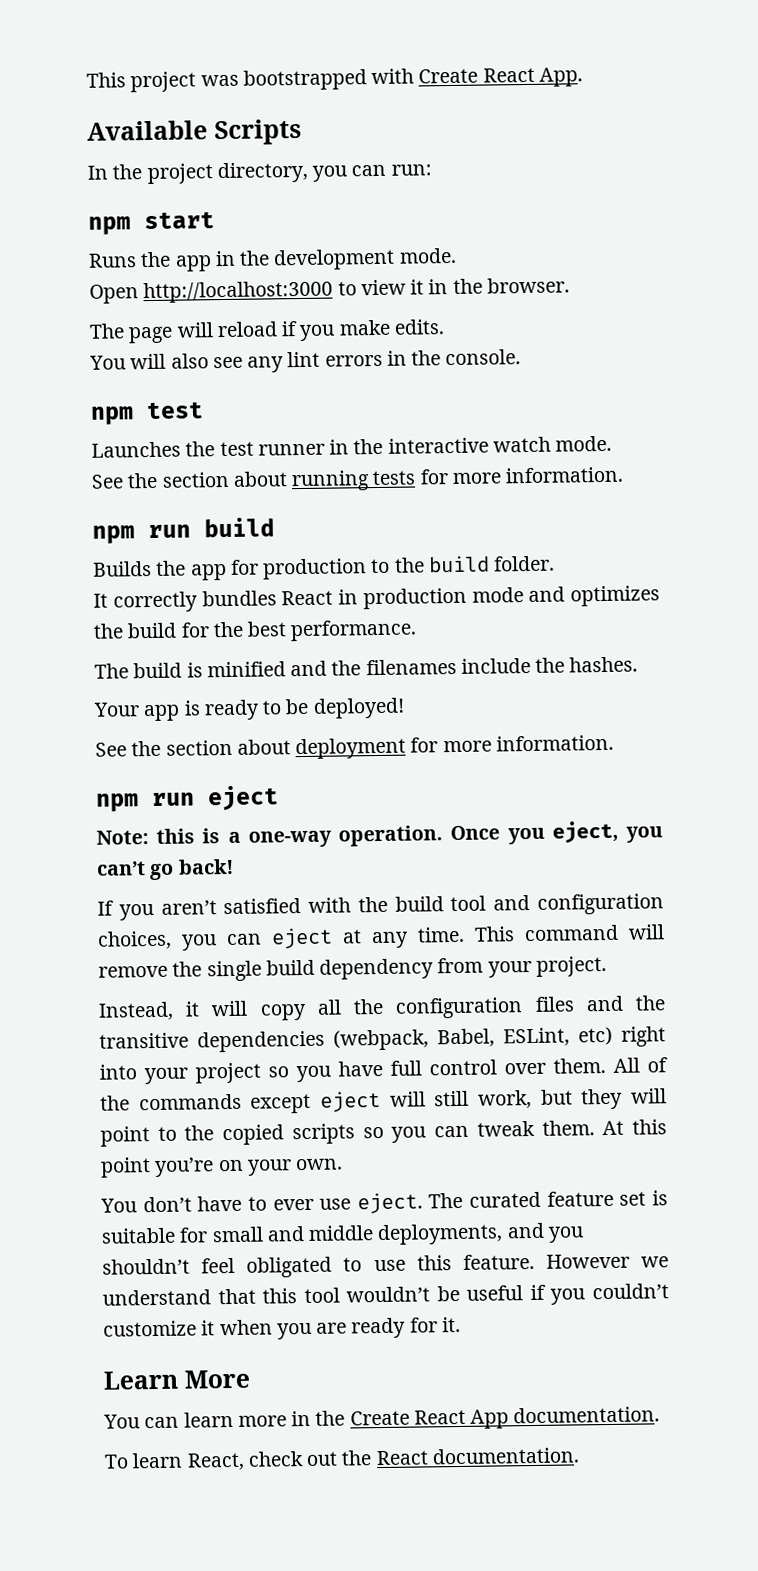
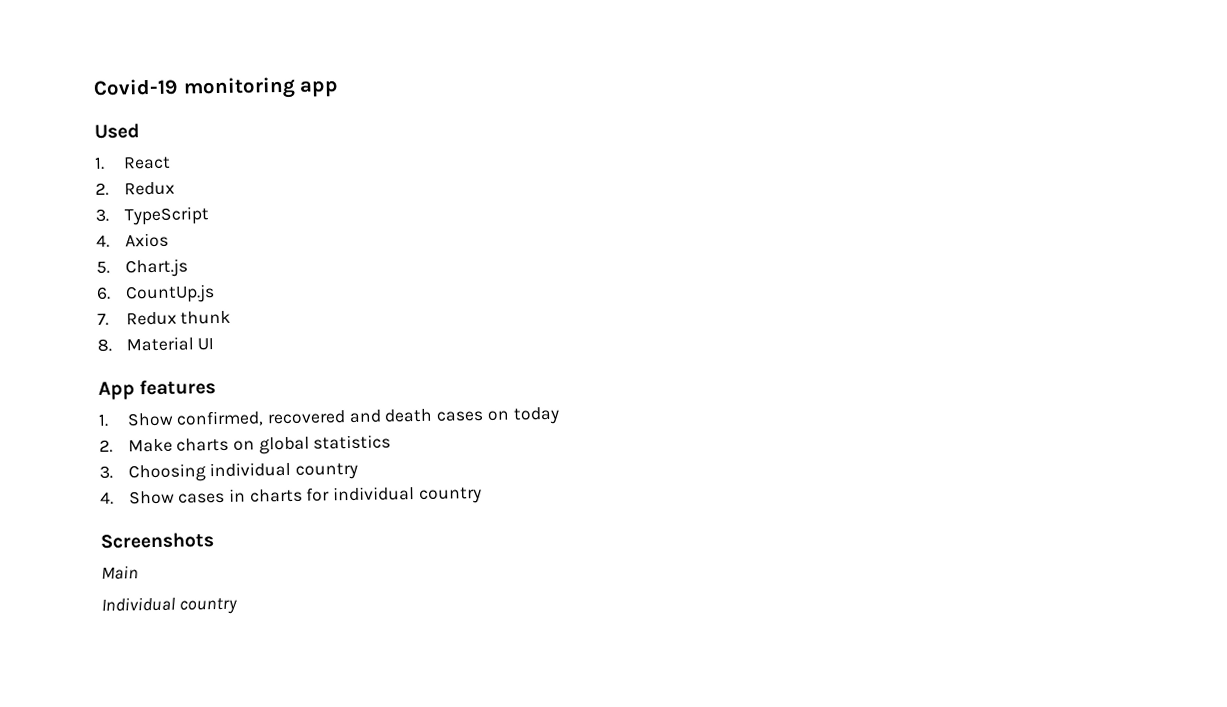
- This project was bootstrapped with Create React App.
- Available Scripts
- In the project directory, you can run:
- npm start
- Runs the app in the development mode.
- Open http://localhost:3000 to view it in the browser.
- The page will reload if you make edits.
- You will also see any lint errors in the console.
- npm test
- Launches the test runner in the interactive watch mode.
- See the section about running tests for more information.
- npm run build
- Builds the app for production to the build folder.
- It correctly bundles React in production mode and optimizes the build for the best performance.
- The build is minified and the filenames include the hashes.
- Your app is ready to be deployed!
- See the section about deployment for more information.
- npm run eject
- Note: this is a one-way operation. Once you eject, you can’t go back!
- If you aren’t satisfied with the build tool and configuration choices, you can eject at any time. This command will remove the single build dependency from your project.
- Instead, it will copy all the configuration files and the transitive dependencies (webpack, Babel, ESLint, etc) right into your project so you have full control over them. All of the commands except eject will still work, but they will point to the copied scripts so you can tweak them. At this point you’re on your own.
- You don’t have to ever use eject. The curated feature set is suitable for small and middle deployments, and you shouldn’t feel obligated to use this feature. However we understand that this tool wouldn’t be useful if you couldn’t customize it when you are ready for it.
- Learn More
- You can learn more in the Create React App documentation.
- To learn React, check out the React documentation.
+ Covid-19 monitoring app
+ Used
+ 1. React
+ 2. Redux
+ 3. TypeScript
+ 4. Axios
+ 5. Chart.js
+ 6. CountUp.js
+ 7. Redux thunk
+ 8. Material UI
+ App features
+ 1. Show confirmed, recovered and death cases on today
+ 2. Make charts on global statistics
+ 3. Choosing individual country
+ 4. Show cases in charts for individual country
+ Screenshots
+ Main
+ Individual country

